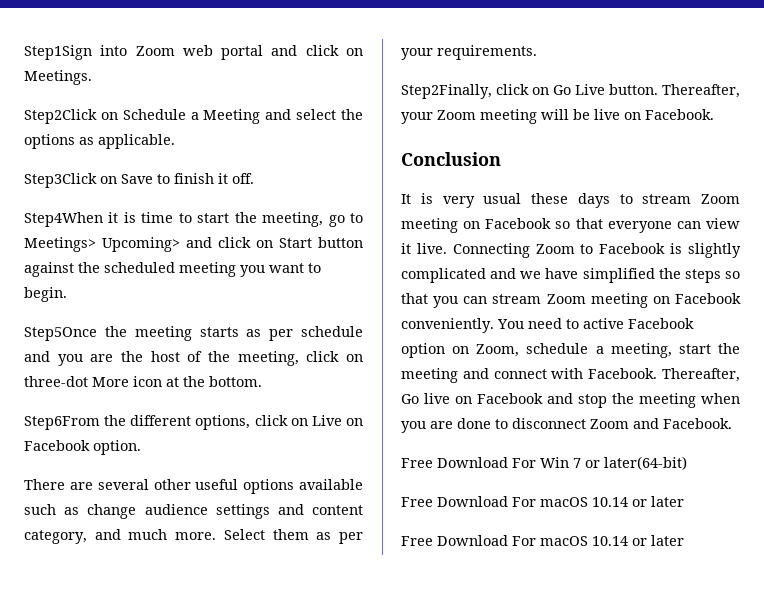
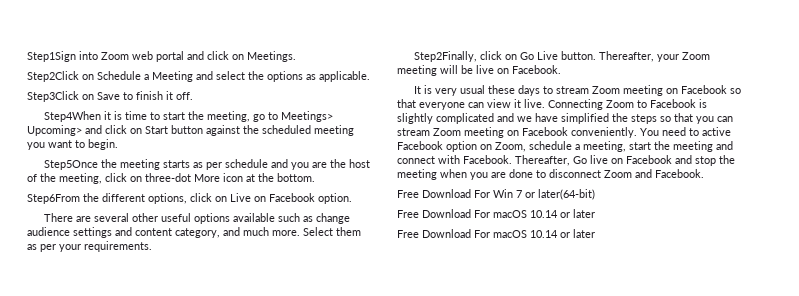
- Conclusion

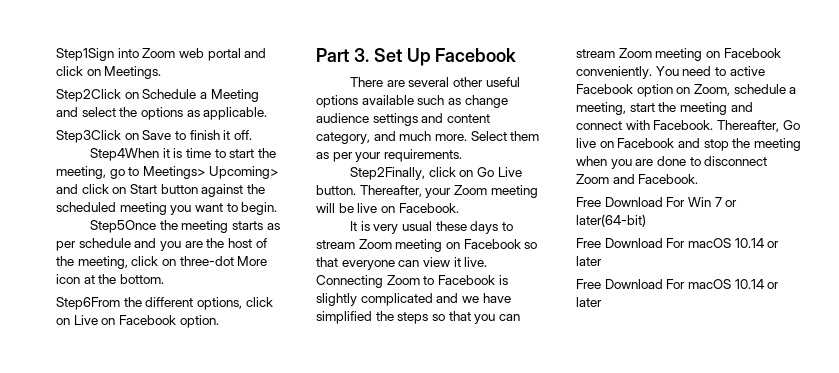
+ Part 3. Set Up Facebook

